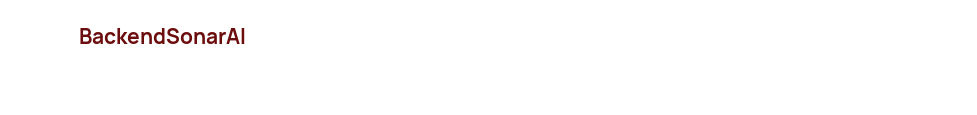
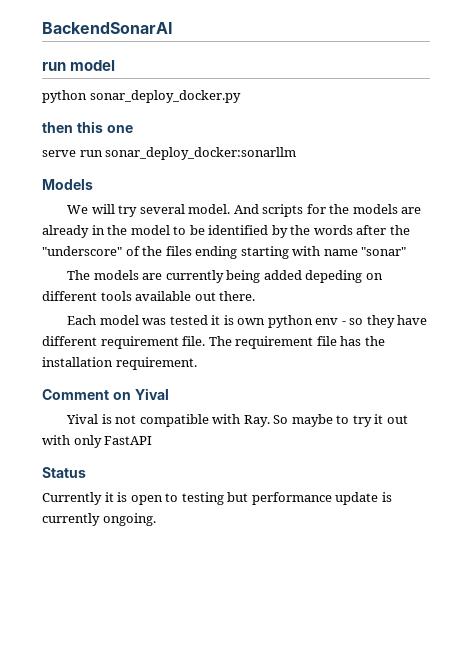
+ run model
+ python sonar_deploy_docker.py
+ then this one
+ serve run sonar_deploy_docker:sonarllm
+ Models
+ We will try several model. And scripts for the models are already in the model to be identified by the words after the "underscore" of the files ending starting with name "sonar"
+ The models are currently being added depeding on different tools available out there.
+ Each model was tested it is own python env - so they have different requirement file. The requirement file has the installation requirement.
+ Comment on Yival
+ Yival is not compatible with Ray. So maybe to try it out with only FastAPI
+ Status
+ Currently it is open to testing but performance update is currently ongoing.

